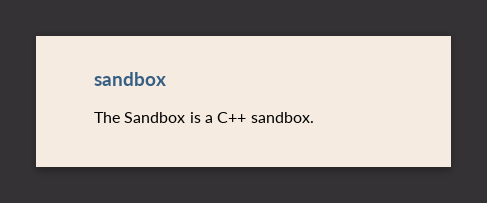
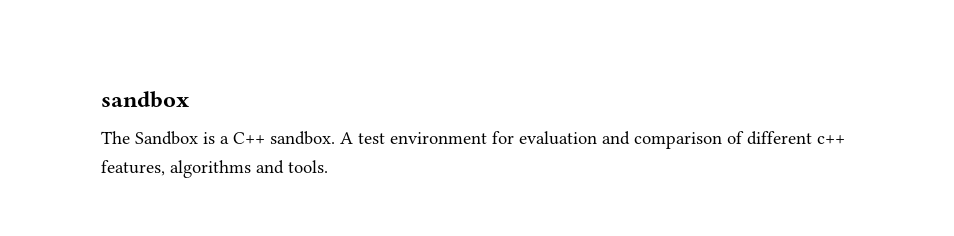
+ A test environment for evaluation and comparison of different c++ features, algorithms and tools.

